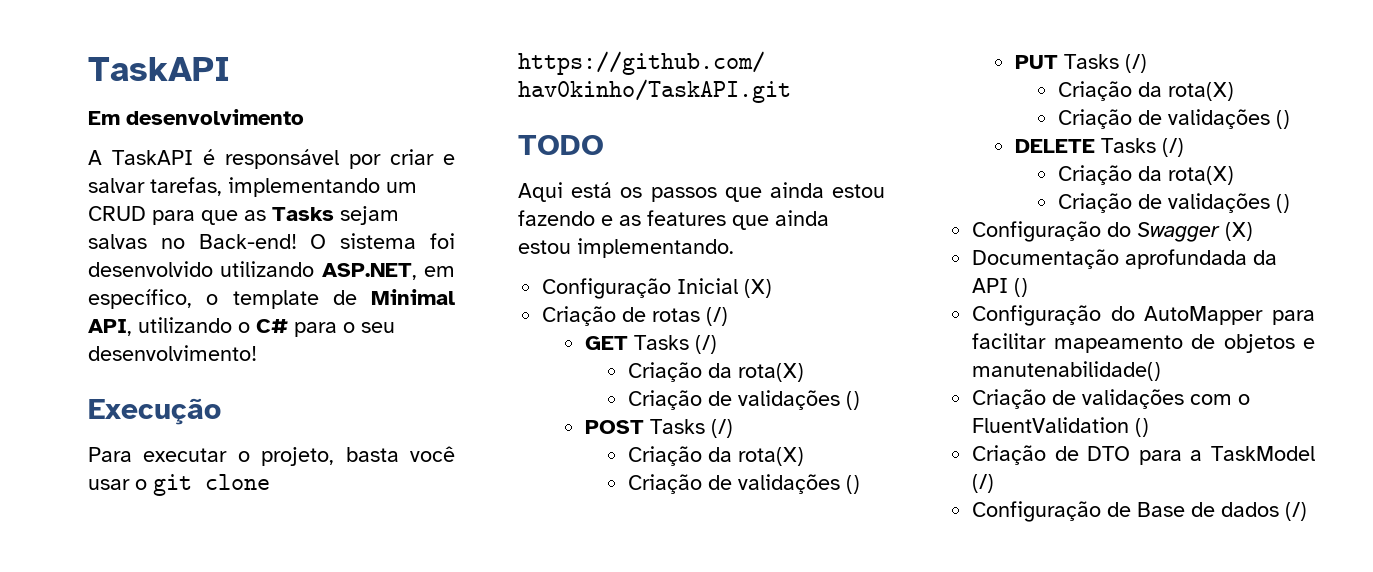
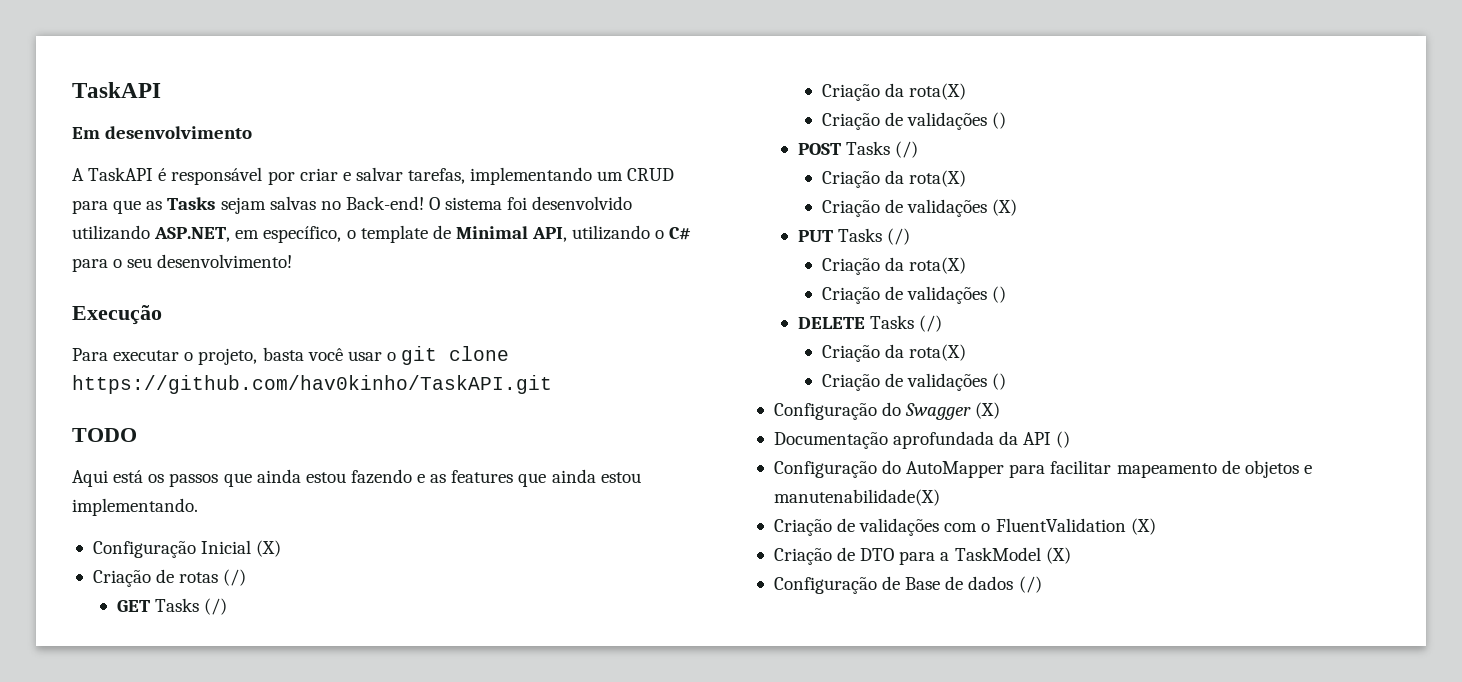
  POST Tasks (/)
  Criação da rota(X)
- Criação de validações ()
+ Criação de validações (X)
- Configuração do AutoMapper para facilitar mapeamento de objetos e manutenabilidade()
+ Configuração do AutoMapper para facilitar mapeamento de objetos e manutenabilidade(X)
- Criação de validações com o FluentValidation ()
+ Criação de validações com o FluentValidation (X)
- Criação de DTO para a TaskModel (/)
+ Criação de DTO para a TaskModel (X)

